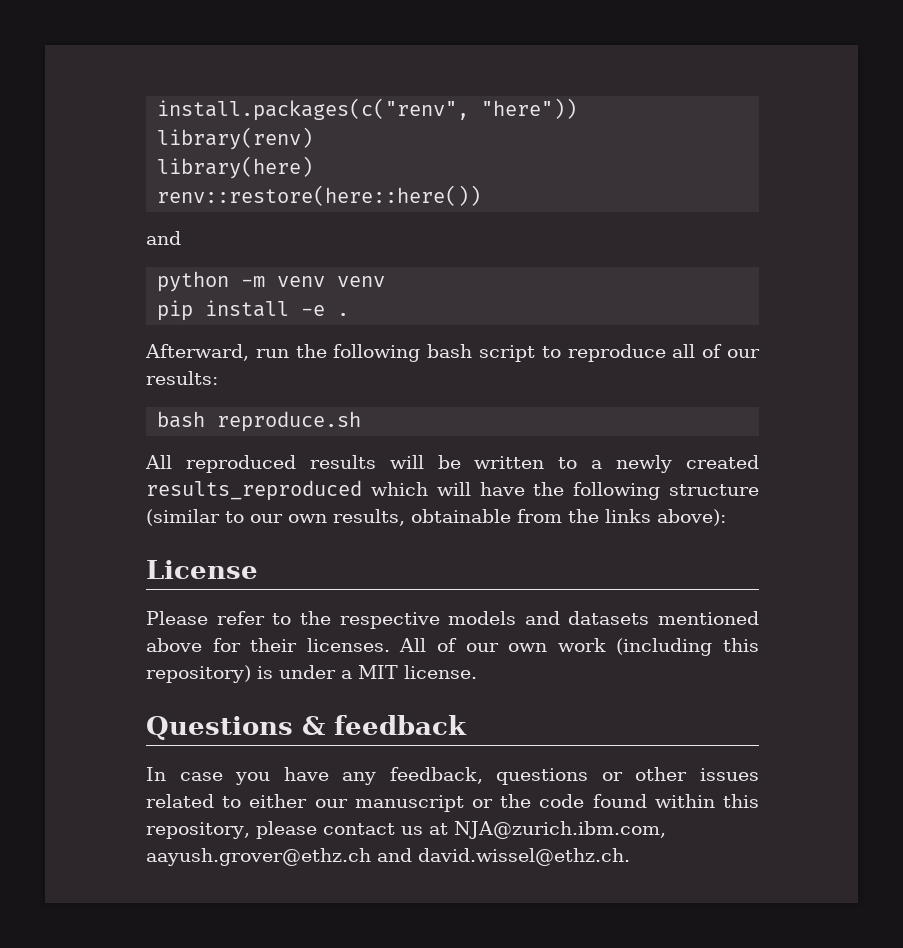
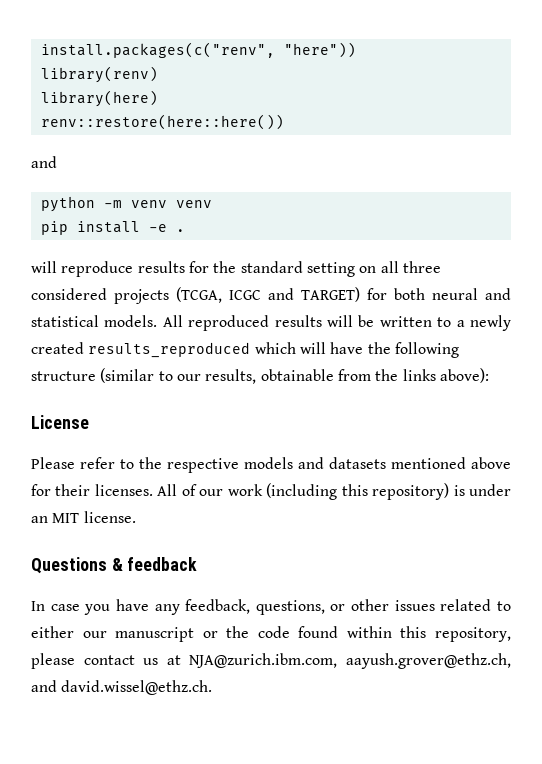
- Afterward, run the following bash script to reproduce all of our results:
- bash reproduce.sh
- All reproduced results will be written to a newly created results_reproduced which will have the following structure (similar to our own results, obtainable from the links above):
+ will reproduce results for the standard setting on all three considered projects (TCGA, ICGC and TARGET) for both neural and statistical models. All reproduced results will be written to a newly created results_reproduced which will have the following structure (similar to our results, obtainable from the links above):
- All of our own work (including this repository) is under a MIT license.
+ All of our work (including this repository) is under an MIT license.
- In case you have any feedback, questions or other issues related to either our manuscript or the code found within this repository, please contact us at NJA@zurich.ibm.com, aayush.grover@ethz.ch and david.wissel@ethz.ch.
+ In case you have any feedback, questions, or other issues related to either our manuscript or the code found within this repository, please contact us at NJA@zurich.ibm.com, aayush.grover@ethz.ch, and david.wissel@ethz.ch.

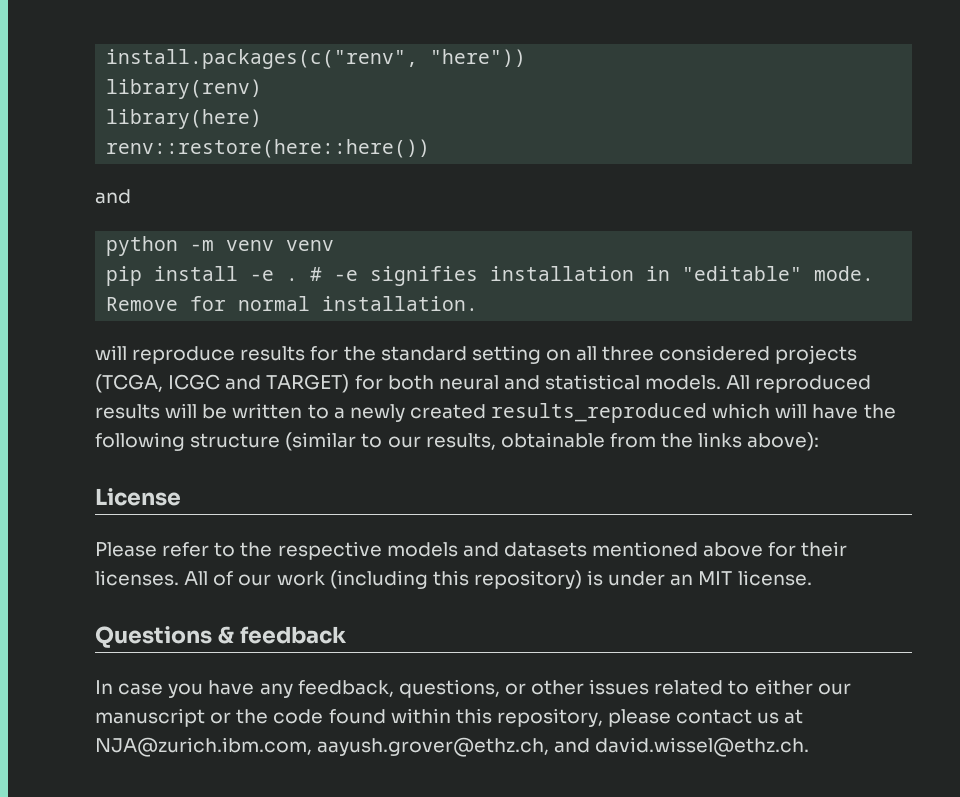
+ # -e signifies installation in "editable" mode. Remove for normal installation.

